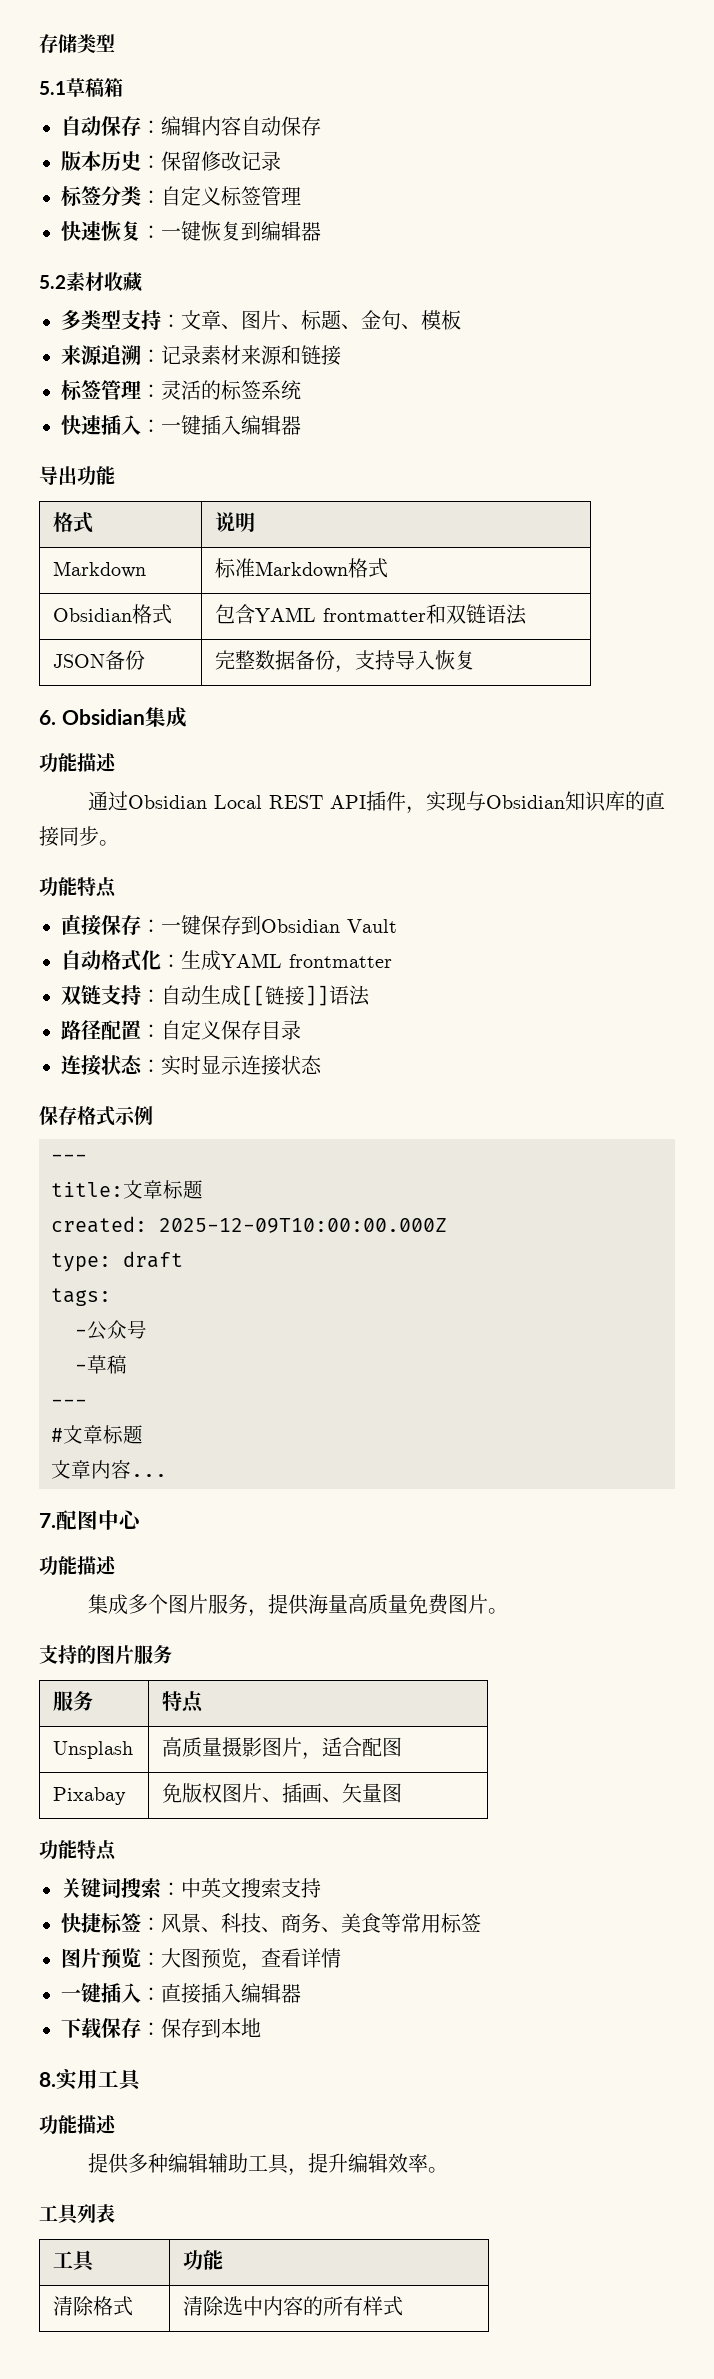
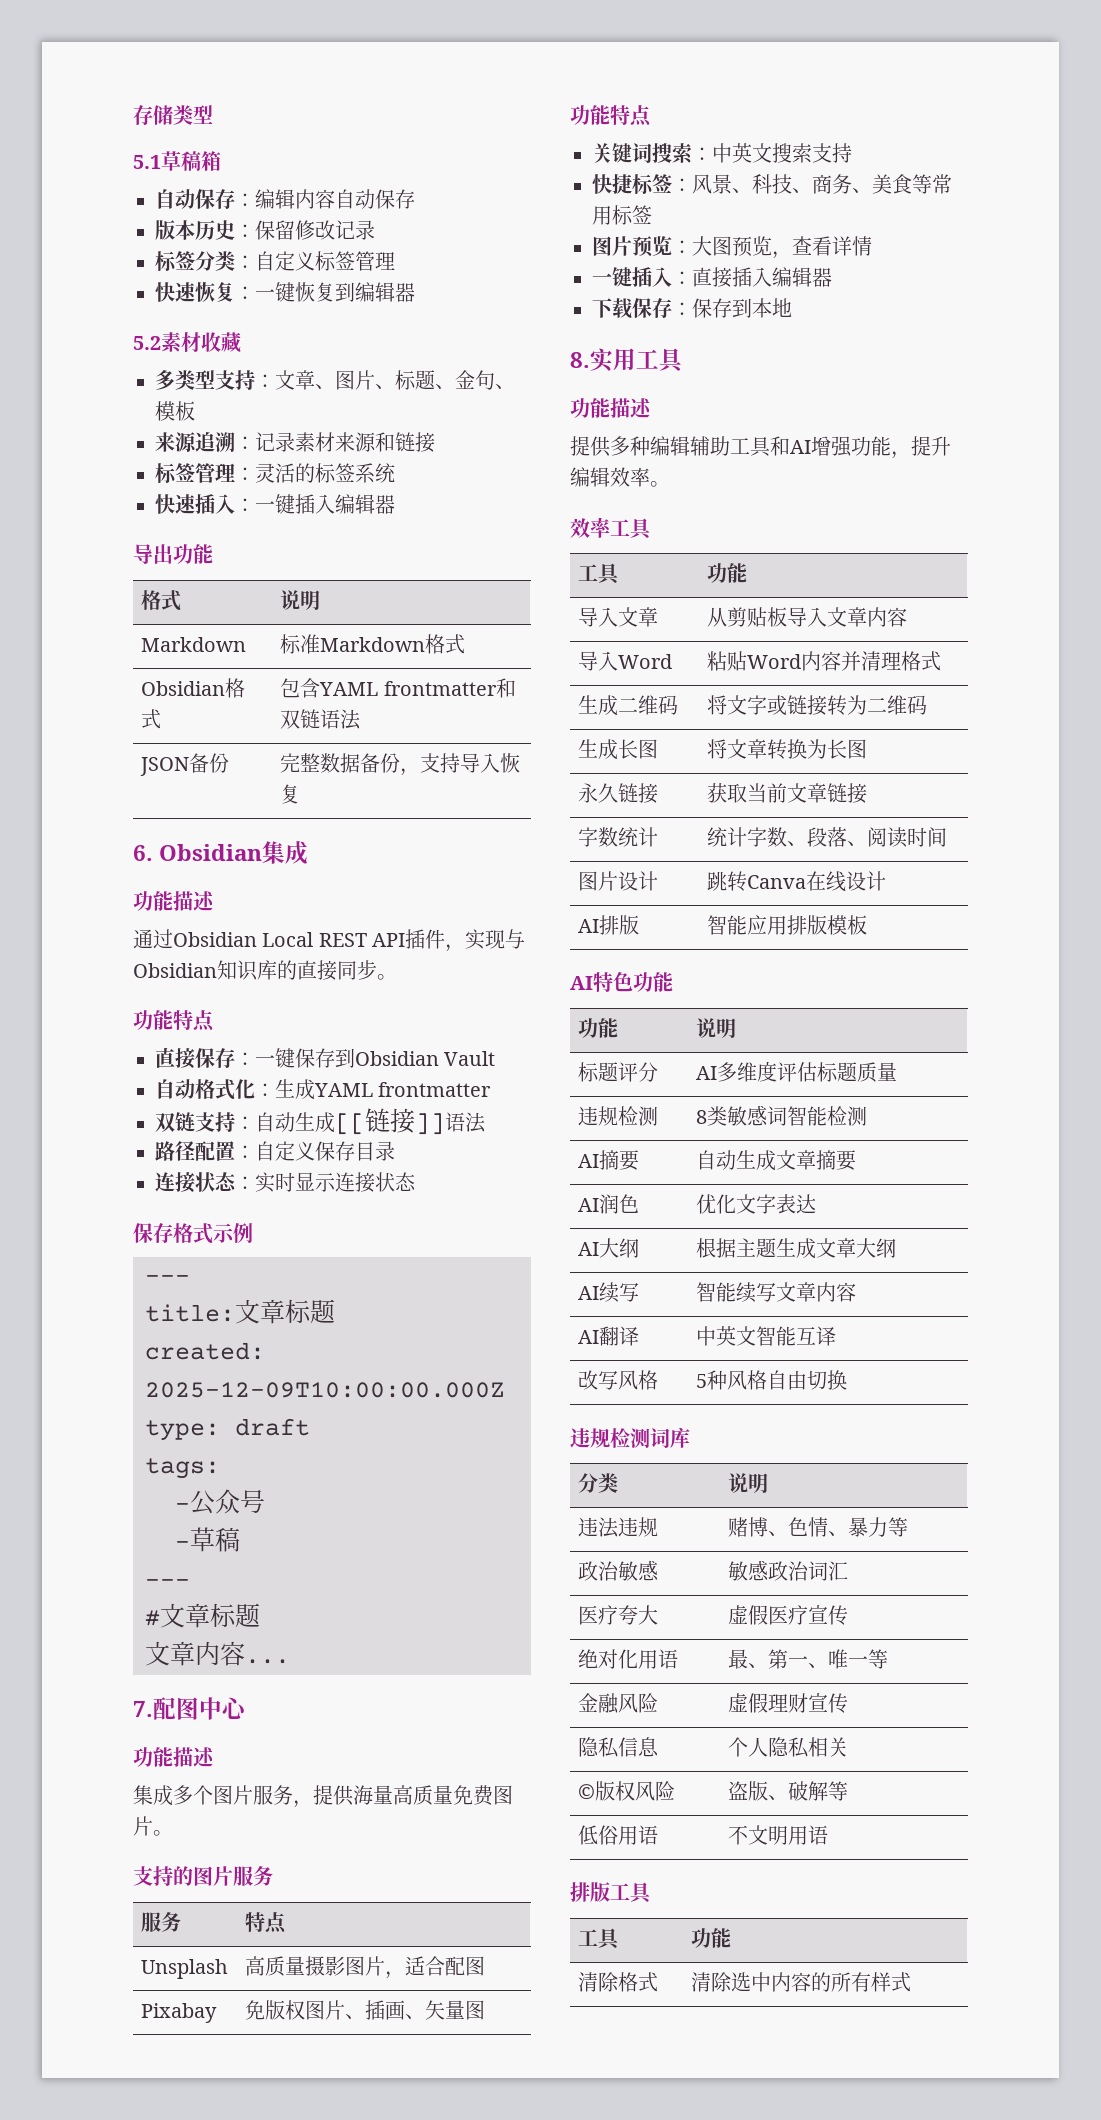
- 提供多种编辑辅助工具，提升编辑效率。
+ 提供多种编辑辅助工具和AI增强功能，提升编辑效率。
- 工具列表
+ 效率工具
+ 工具 | 功能
+ 导入文章 | 从剪贴板导入文章内容
+ 导入Word | 粘贴Word内容并清理格式
+ 生成二维码 | 将文字或链接转为二维码
+ 生成长图 | 将文章转换为长图
+ 永久链接 | 获取当前文章链接
+ 字数统计 | 统计字数、段落、阅读时间
+ 图片设计 | 跳转Canva在线设计
+ AI排版 | 智能应用排版模板
+ AI特色功能
+ 功能 | 说明
+ 标题评分 | AI多维度评估标题质量
+ 违规检测 | 8类敏感词智能检测
+ AI摘要 | 自动生成文章摘要
+ AI润色 | 优化文字表达
+ AI大纲 | 根据主题生成文章大纲
+ AI续写 | 智能续写文章内容
+ AI翻译 | 中英文智能互译
+ 改写风格 | 5种风格自由切换
+ 违规检测词库
+ 分类 | 说明
+ 违法违规 | 赌博、色情、暴力等
+ 政治敏感 | 敏感政治词汇
+ 医疗夸大 | 虚假医疗宣传
+ 绝对化用语 | 最、第一、唯一等
+ 金融风险 | 虚假理财宣传
+ 隐私信息 | 个人隐私相关
+ ©版权风险 | 盗版、破解等
+ 低俗用语 | 不文明用语
+ 排版工具

